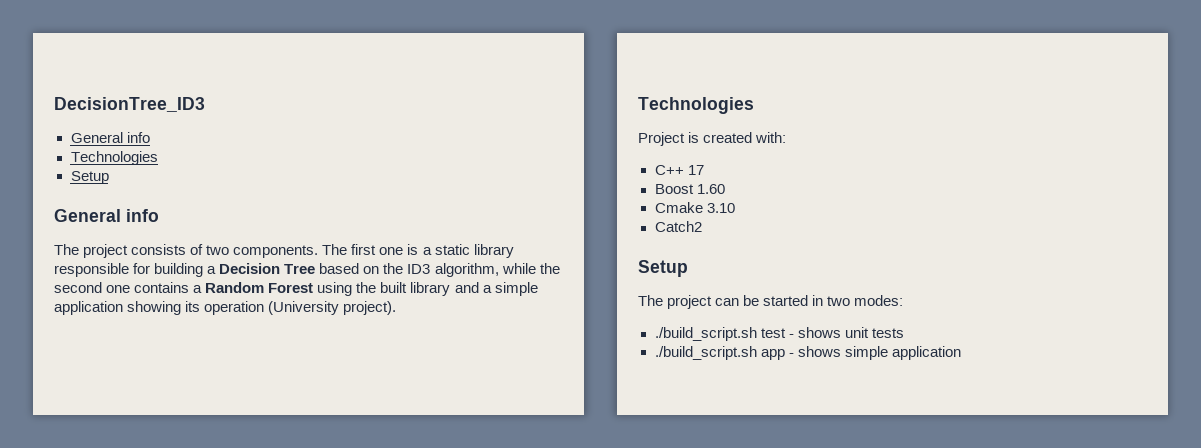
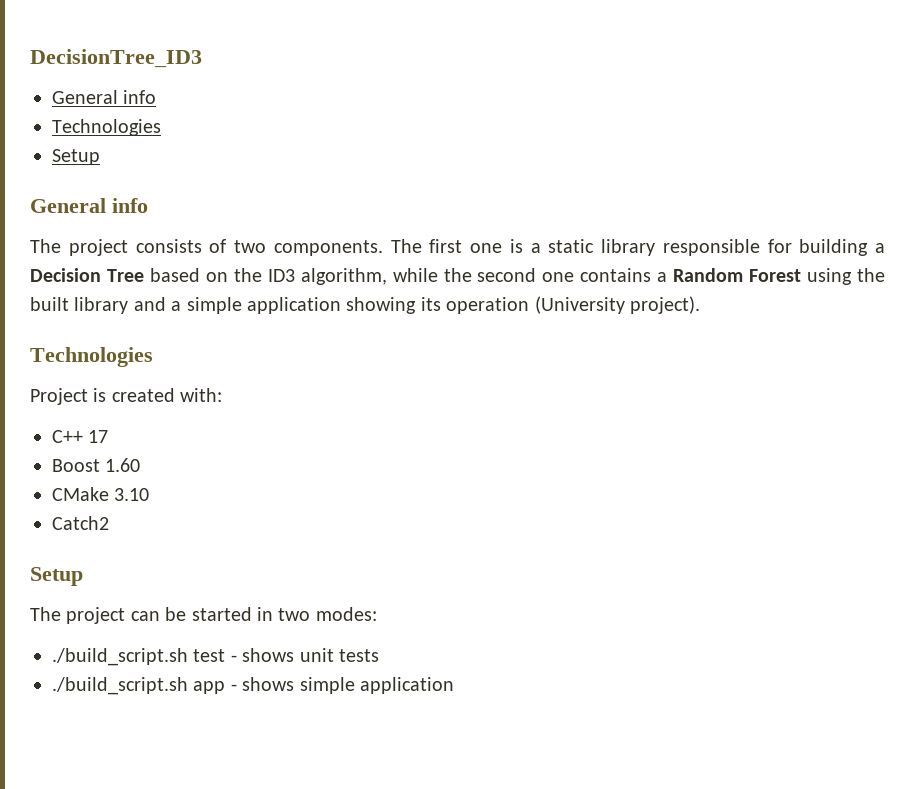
- Cmake 3.10
+ CMake 3.10

